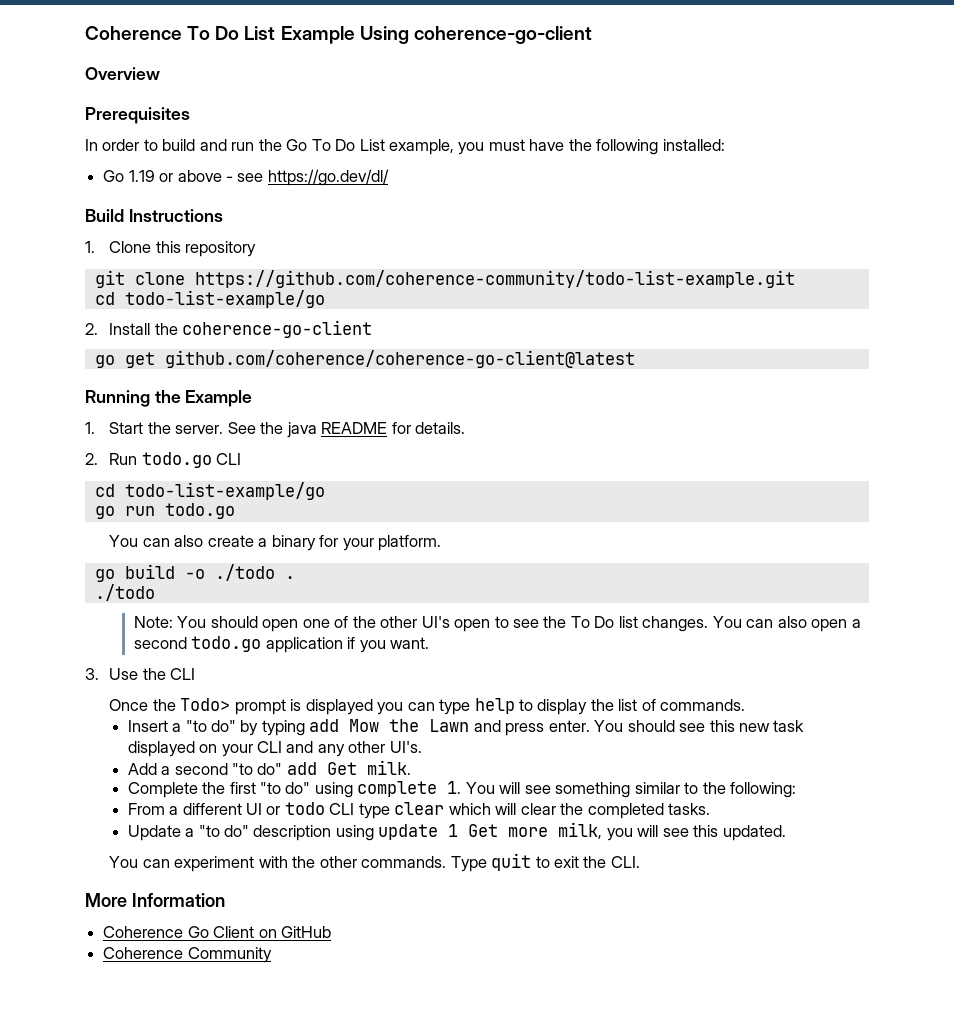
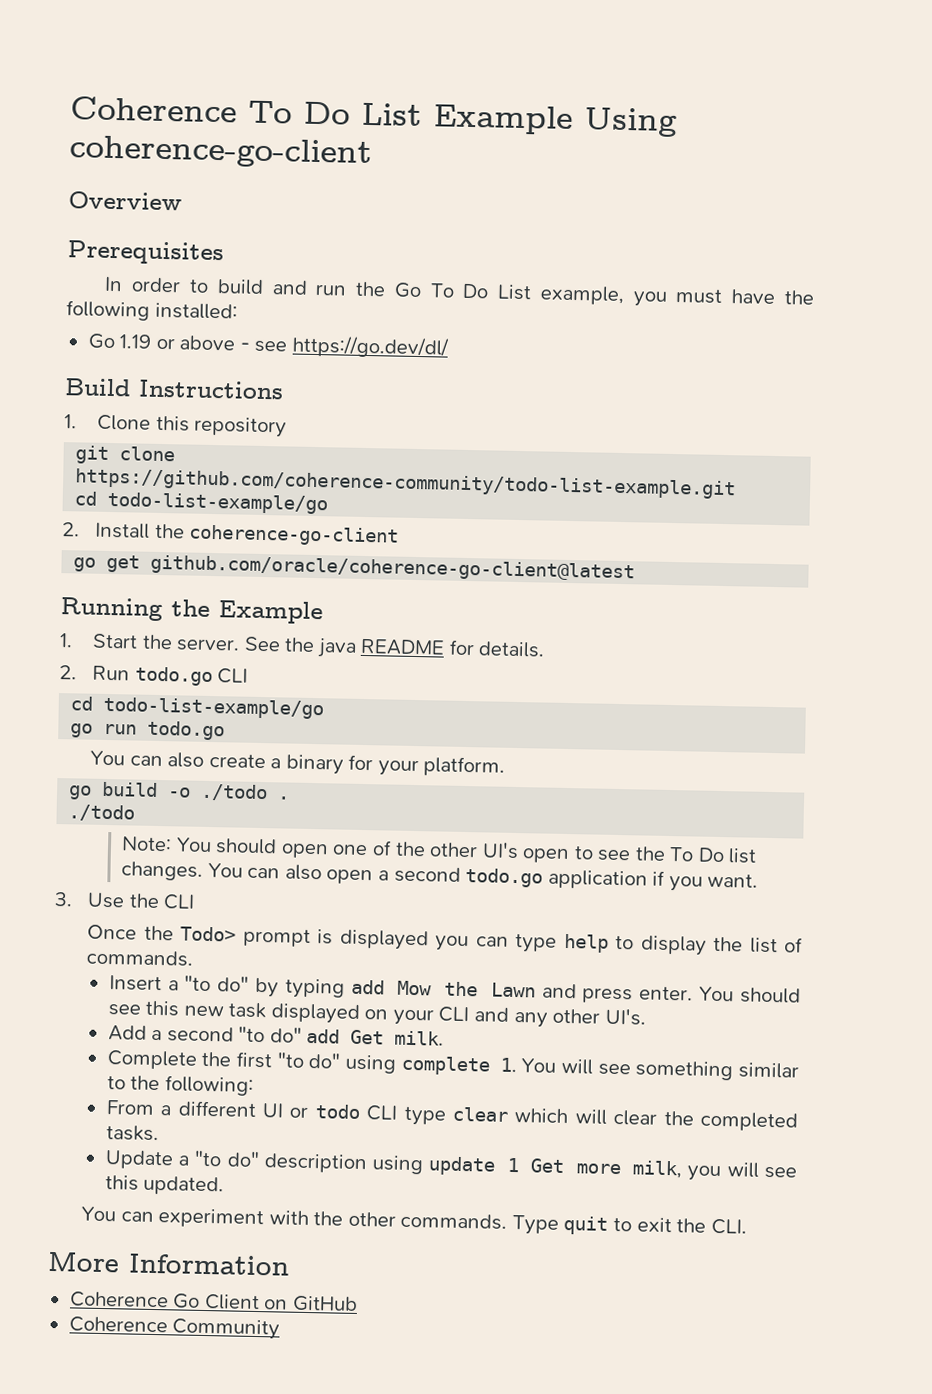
- go get github.com/coherence/coherence-go-client@latest
+ go get github.com/oracle/coherence-go-client@latest

